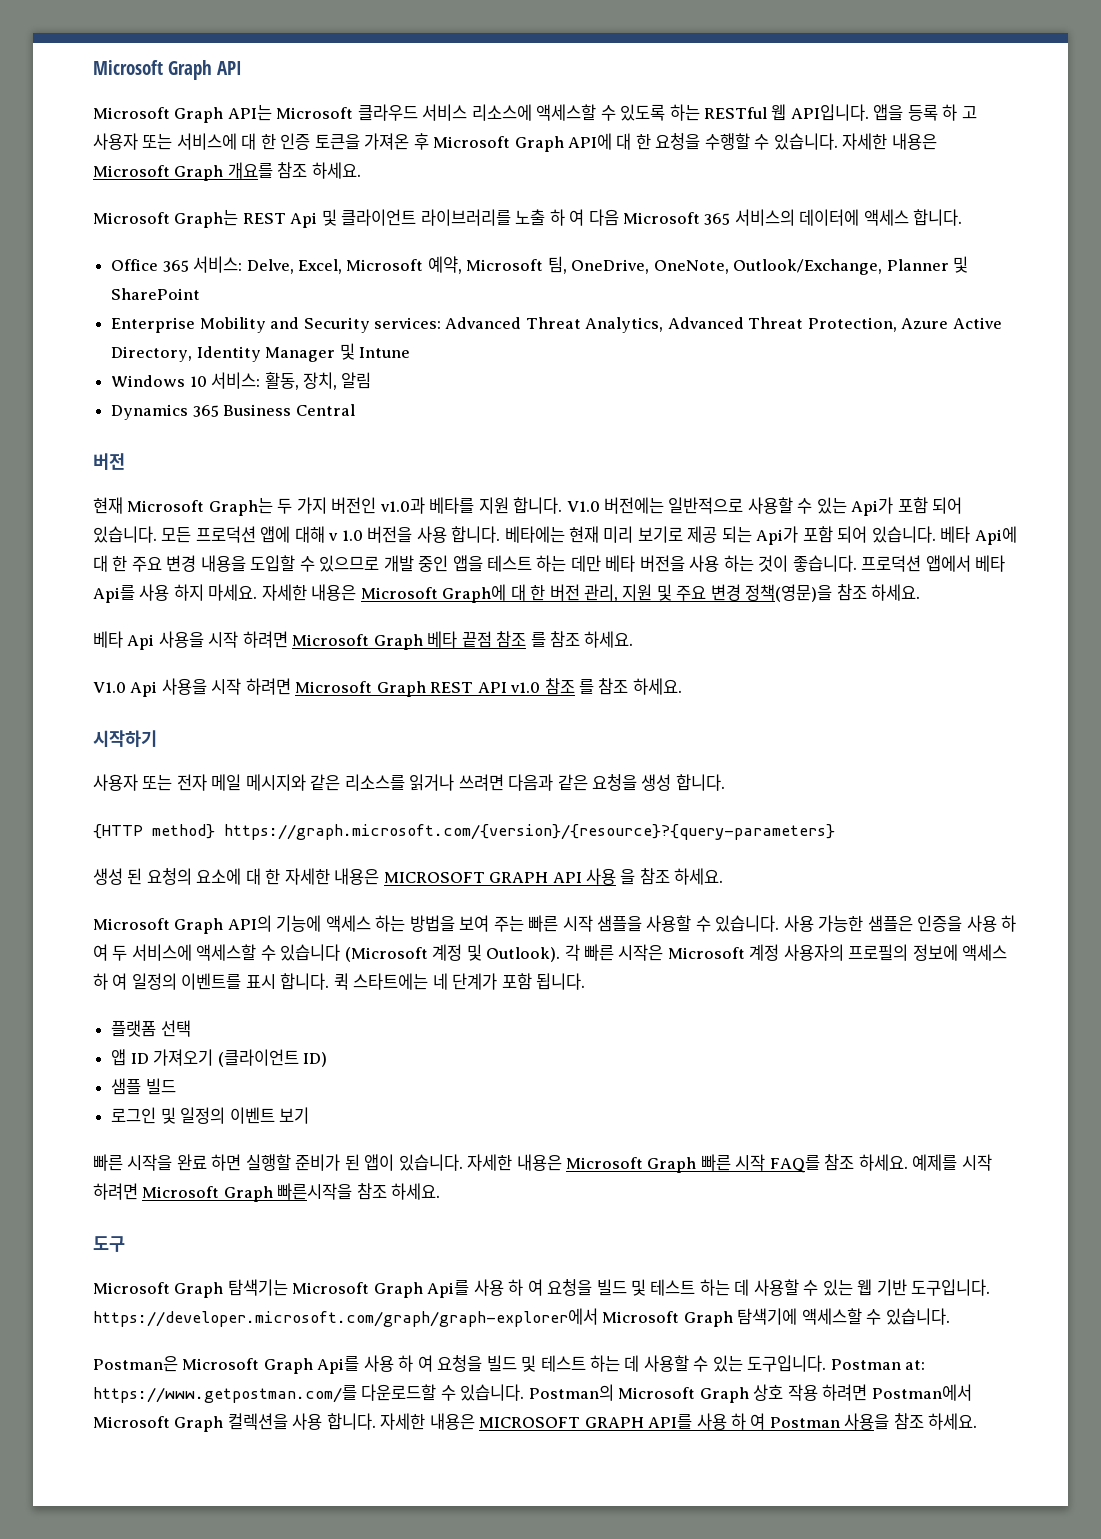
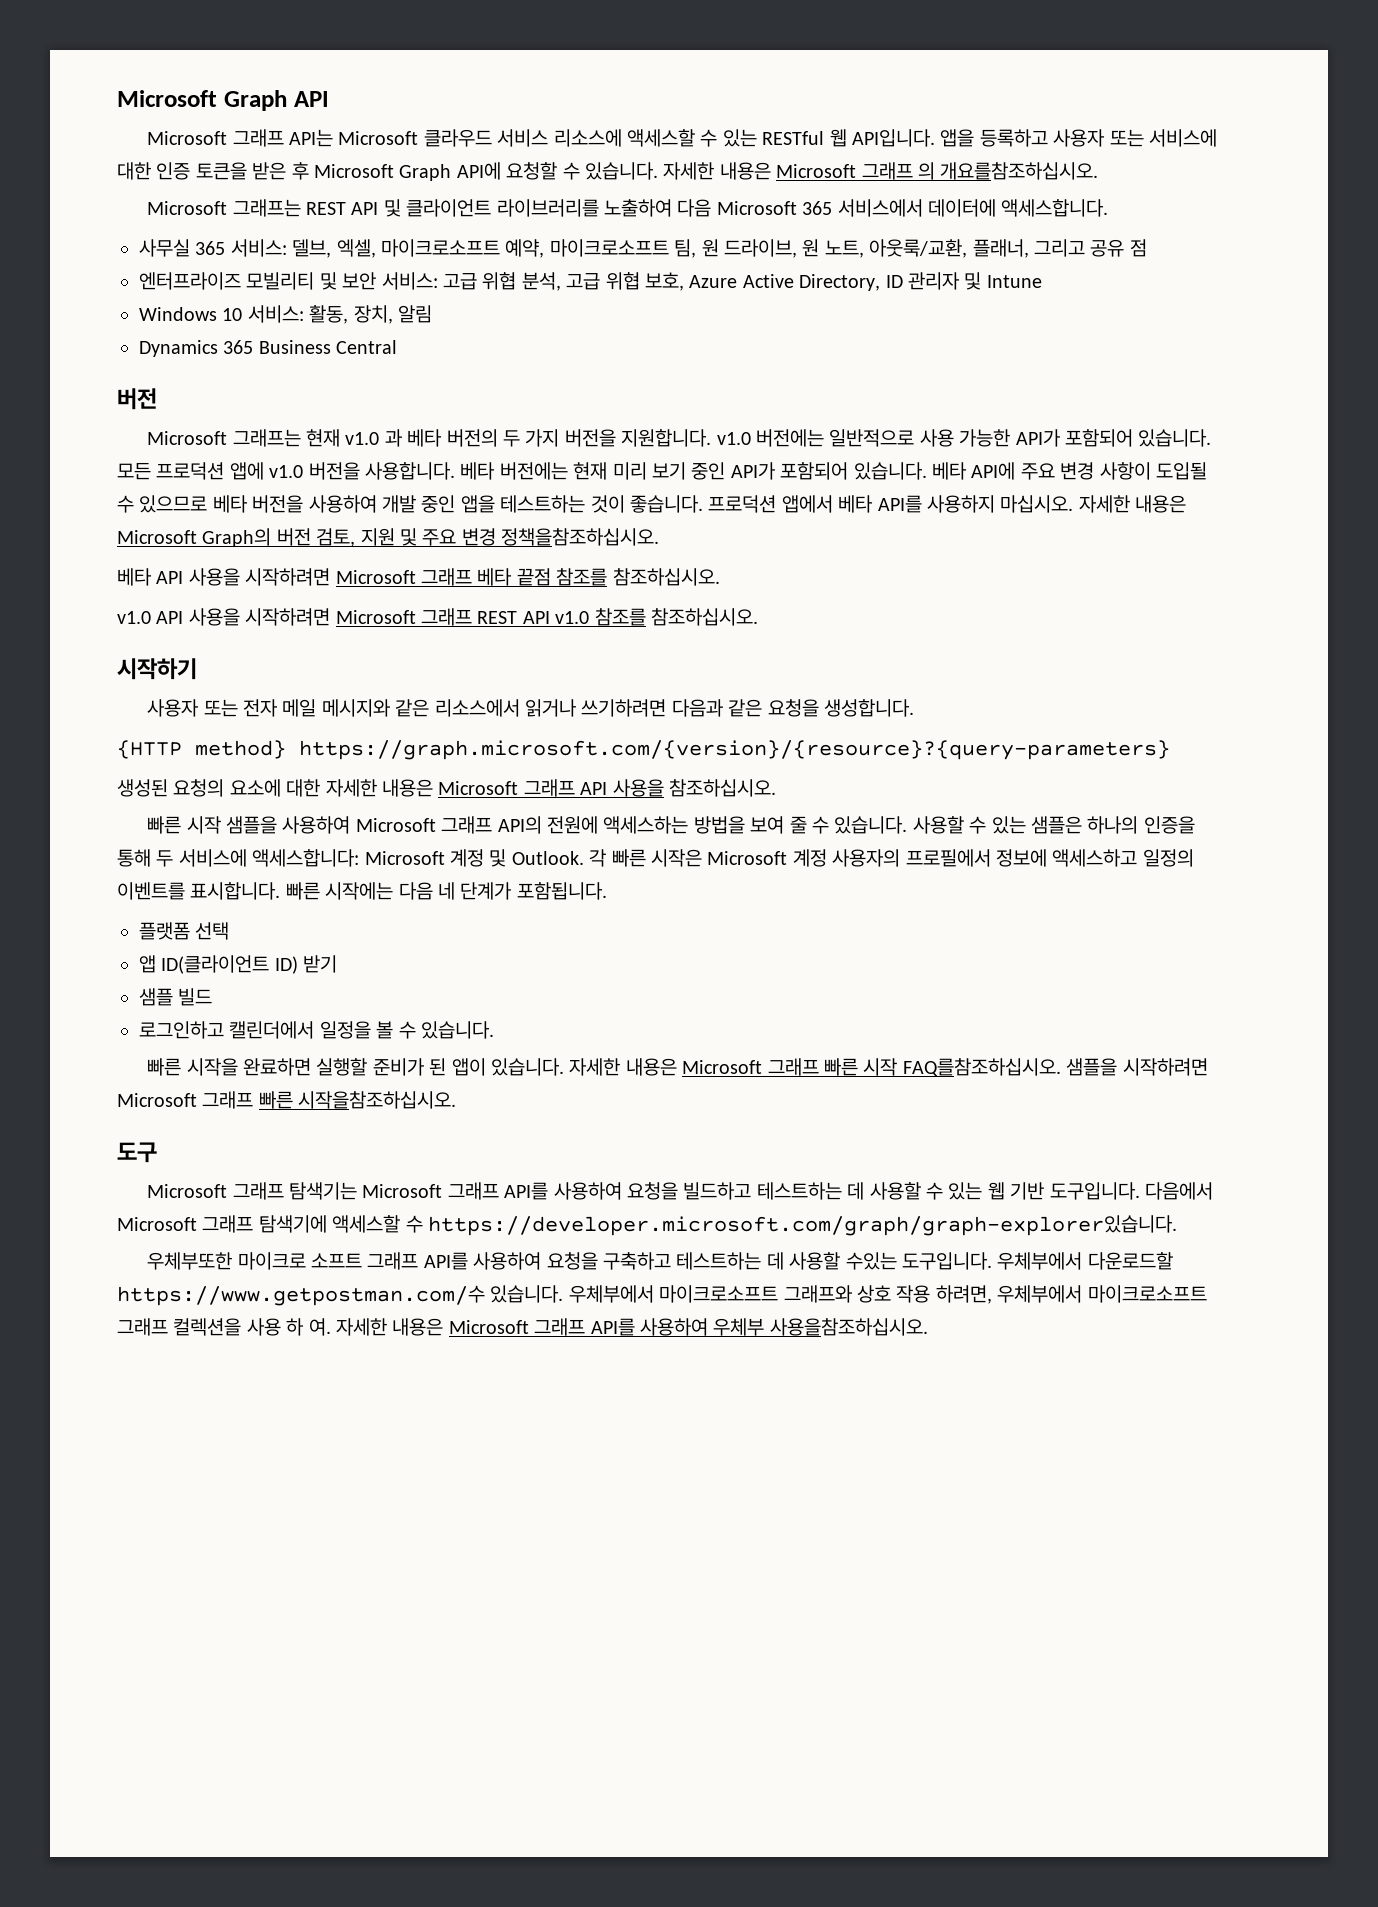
- Microsoft Graph API는 Microsoft 클라우드 서비스 리소스에 액세스할 수 있도록 하는 RESTful 웹 API입니다.
+ Microsoft 그래프 API는 Microsoft 클라우드 서비스 리소스에 액세스할 수 있는 RESTful 웹 API입니다.
- 앱을 등록 하 고 사용자 또는 서비스에 대 한 인증 토큰을 가져온 후 Microsoft Graph API에 대 한 요청을 수행할 수 있습니다.
+ 앱을 등록하고 사용자 또는 서비스에 대한 인증 토큰을 받은 후 Microsoft Graph API에 요청할 수 있습니다.
- 자세한 내용은 Microsoft Graph 개요를 참조 하세요.
- Microsoft Graph는 REST Api 및 클라이언트 라이브러리를 노출 하 여 다음 Microsoft 365 서비스의 데이터에 액세스 합니다.
- Office 365 서비스: Delve, Excel, Microsoft 예약, Microsoft 팀, OneDrive, OneNote, Outlook/Exchange, Planner 및 SharePoint
- Enterprise Mobility and Security services: Advanced Threat Analytics, Advanced Threat Protection, Azure Active Directory, Identity Manager 및 Intune
+ 자세한 내용은 Microsoft 그래프 의 개요를참조하십시오.
+ Microsoft 그래프는 REST API 및 클라이언트 라이브러리를 노출하여 다음 Microsoft 365 서비스에서 데이터에 액세스합니다.
+ 사무실 365 서비스: 델브, 엑셀, 마이크로소프트 예약, 마이크로소프트 팀, 원 드라이브, 원 노트, 아웃룩/교환, 플래너, 그리고 공유 점
+ 엔터프라이즈 모빌리티 및 보안 서비스: 고급 위협 분석, 고급 위협 보호, Azure Active Directory, ID 관리자 및 Intune
- 현재 Microsoft Graph는 두 가지 버전인 v1.0과 베타를 지원 합니다. V1.0 버전에는 일반적으로 사용할 수 있는 Api가 포함 되어 있습니다. 모든 프로덕션 앱에 대해 v 1.0 버전을 사용 합니다. 베타에는 현재 미리 보기로 제공 되는 Api가 포함 되어 있습니다. 베타 Api에 대 한 주요 변경 내용을 도입할 수 있으므로 개발 중인 앱을 테스트 하는 데만 베타 버전을 사용 하는 것이 좋습니다.
+ Microsoft 그래프는 현재 v1.0 과 베타 버전의 두 가지 버전을 지원합니다. v1.0 버전에는 일반적으로 사용 가능한 API가 포함되어 있습니다. 모든 프로덕션 앱에 v1.0 버전을 사용합니다. 베타 버전에는 현재 미리 보기 중인 API가 포함되어 있습니다. 베타 API에 주요 변경 사항이 도입될 수 있으므로 베타 버전을 사용하여 개발 중인 앱을 테스트하는 것이 좋습니다.
- 프로덕션 앱에서 베타 Api를 사용 하지 마세요. 자세한 내용은 Microsoft Graph에 대 한 버전 관리, 지원 및 주요 변경 정책(영문)을 참조 하세요.
- 베타 Api 사용을 시작 하려면 Microsoft Graph 베타 끝점 참조 를 참조 하세요.
- V1.0 Api 사용을 시작 하려면 Microsoft Graph REST API v1.0 참조 를 참조 하세요.
+ 프로덕션 앱에서 베타 API를 사용하지 마십시오. 자세한 내용은 Microsoft Graph의 버전 검토, 지원 및 주요 변경 정책을참조하십시오.
+ 베타 API 사용을 시작하려면 Microsoft 그래프 베타 끝점 참조를 참조하십시오.
+ v1.0 API 사용을 시작하려면 Microsoft 그래프 REST API v1.0 참조를 참조하십시오.
- 사용자 또는 전자 메일 메시지와 같은 리소스를 읽거나 쓰려면 다음과 같은 요청을 생성 합니다.
+ 사용자 또는 전자 메일 메시지와 같은 리소스에서 읽거나 쓰기하려면 다음과 같은 요청을 생성합니다.
- 생성 된 요청의 요소에 대 한 자세한 내용은 MICROSOFT GRAPH API 사용 을 참조 하세요.
- Microsoft Graph API의 기능에 액세스 하는 방법을 보여 주는 빠른 시작 샘플을 사용할 수 있습니다. 사용 가능한 샘플은 인증을 사용 하 여 두 서비스에 액세스할 수 있습니다 (Microsoft 계정 및 Outlook).
+ 생성된 요청의 요소에 대한 자세한 내용은 Microsoft 그래프 API 사용을 참조하십시오.
+ 빠른 시작 샘플을 사용하여 Microsoft 그래프 API의 전원에 액세스하는 방법을 보여 줄 수 있습니다. 사용할 수 있는 샘플은 하나의 인증을 통해 두 서비스에 액세스합니다: Microsoft 계정 및 Outlook.
- 각 빠른 시작은 Microsoft 계정 사용자의 프로필의 정보에 액세스 하 여 일정의 이벤트를 표시 합니다. 퀵 스타트에는 네 단계가 포함 됩니다.
+ 각 빠른 시작은 Microsoft 계정 사용자의 프로필에서 정보에 액세스하고 일정의 이벤트를 표시합니다. 빠른 시작에는 다음 네 단계가 포함됩니다.
- 앱 ID 가져오기 (클라이언트 ID)
+ 앱 ID(클라이언트 ID) 받기
- 로그인 및 일정의 이벤트 보기
+ 로그인하고 캘린더에서 일정을 볼 수 있습니다.
- 빠른 시작을 완료 하면 실행할 준비가 된 앱이 있습니다.
+ 빠른 시작을 완료하면 실행할 준비가 된 앱이 있습니다.
- 자세한 내용은 Microsoft Graph 빠른 시작 FAQ를 참조 하세요. 예제를 시작 하려면 Microsoft Graph 빠른시작을 참조 하세요.
+ 자세한 내용은 Microsoft 그래프 빠른 시작 FAQ를참조하십시오. 샘플을 시작하려면 Microsoft 그래프 빠른 시작을참조하십시오.
- Microsoft Graph 탐색기는 Microsoft Graph Api를 사용 하 여 요청을 빌드 및 테스트 하는 데 사용할 수 있는 웹 기반 도구입니다. https://developer.microsoft.com/graph/graph-explorer에서 Microsoft Graph 탐색기에 액세스할 수 있습니다.
- Postman은 Microsoft Graph Api를 사용 하 여 요청을 빌드 및 테스트 하는 데 사용할 수 있는 도구입니다. Postman at: https://www.getpostman.com/를 다운로드할 수 있습니다. Postman의 Microsoft Graph 상호 작용 하려면 Postman에서 Microsoft Graph 컬렉션을 사용 합니다. 자세한 내용은 MICROSOFT GRAPH API를 사용 하 여 Postman 사용을 참조 하세요.
+ Microsoft 그래프 탐색기는 Microsoft 그래프 API를 사용하여 요청을 빌드하고 테스트하는 데 사용할 수 있는 웹 기반 도구입니다. 다음에서 Microsoft 그래프 탐색기에 액세스할 수 https://developer.microsoft.com/graph/graph-explorer있습니다.
+ 우체부또한 마이크로 소프트 그래프 API를 사용하여 요청을 구축하고 테스트하는 데 사용할 수있는 도구입니다. 우체부에서 다운로드할 https://www.getpostman.com/수 있습니다. 우체부에서 마이크로소프트 그래프와 상호 작용 하려면, 우체부에서 마이크로소프트 그래프 컬렉션을 사용 하 여. 자세한 내용은 Microsoft 그래프 API를 사용하여 우체부 사용을참조하십시오.

